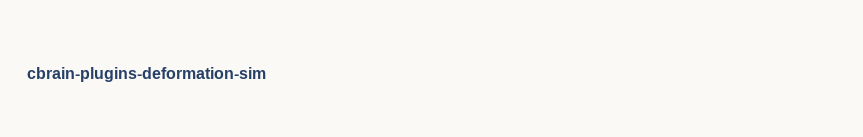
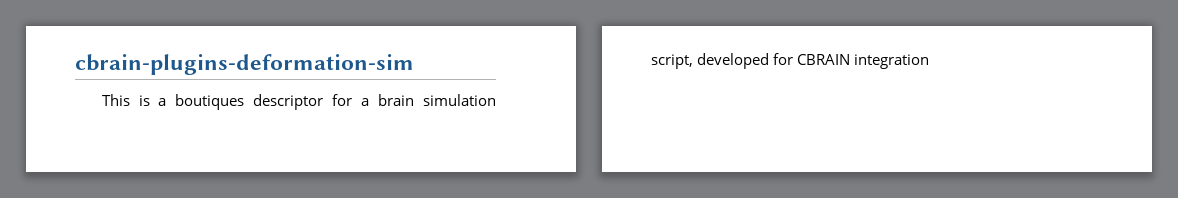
+ This is a boutiques descriptor for a brain simulation script, developed for CBRAIN integration

